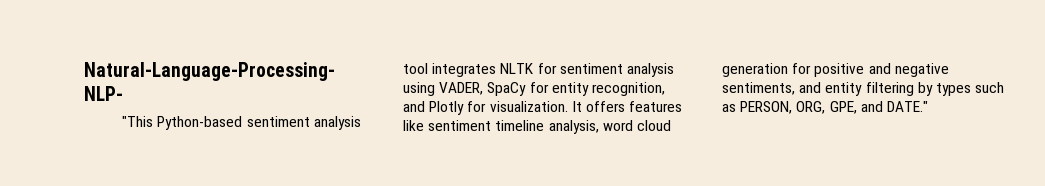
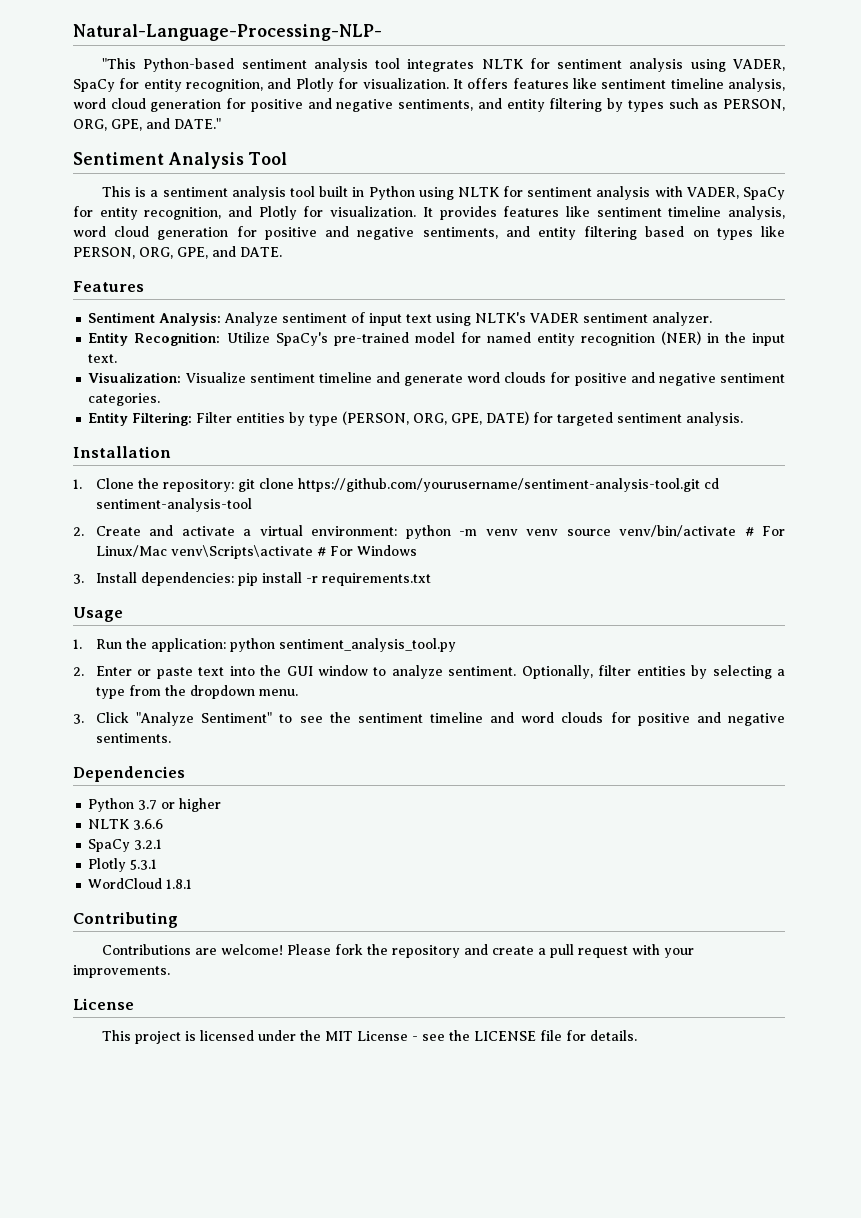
+ Sentiment Analysis Tool
+ This is a sentiment analysis tool built in Python using NLTK for sentiment analysis with VADER, SpaCy for entity recognition, and Plotly for visualization. It provides features like sentiment timeline analysis, word cloud generation for positive and negative sentiments, and entity filtering based on types like PERSON, ORG, GPE, and DATE.
+ Features
+ Sentiment Analysis: Analyze sentiment of input text using NLTK's VADER sentiment analyzer.
+ Entity Recognition: Utilize SpaCy's pre-trained model for named entity recognition (NER) in the input text.
+ Visualization: Visualize sentiment timeline and generate word clouds for positive and negative sentiment categories.
+ Entity Filtering: Filter entities by type (PERSON, ORG, GPE, DATE) for targeted sentiment analysis.
+ Installation
+ 1. Clone the repository: git clone https://github.com/yourusername/sentiment-analysis-tool.git cd sentiment-analysis-tool
+ 2. Create and activate a virtual environment: python -m venv venv source venv/bin/activate # For Linux/Mac venv\Scripts\activate # For Windows
+ 3. Install dependencies: pip install -r requirements.txt
+ Usage
+ 1. Run the application: python sentiment_analysis_tool.py
+ 2. Enter or paste text into the GUI window to analyze sentiment. Optionally, filter entities by selecting a type from the dropdown menu.
+ 3. Click "Analyze Sentiment" to see the sentiment timeline and word clouds for positive and negative sentiments.
+ Dependencies
+ Python 3.7 or higher
+ NLTK 3.6.6
+ SpaCy 3.2.1
+ Plotly 5.3.1
+ WordCloud 1.8.1
+ Contributing
+ Contributions are welcome! Please fork the repository and create a pull request with your improvements.
+ License
+ This project is licensed under the MIT License - see the LICENSE file for details.

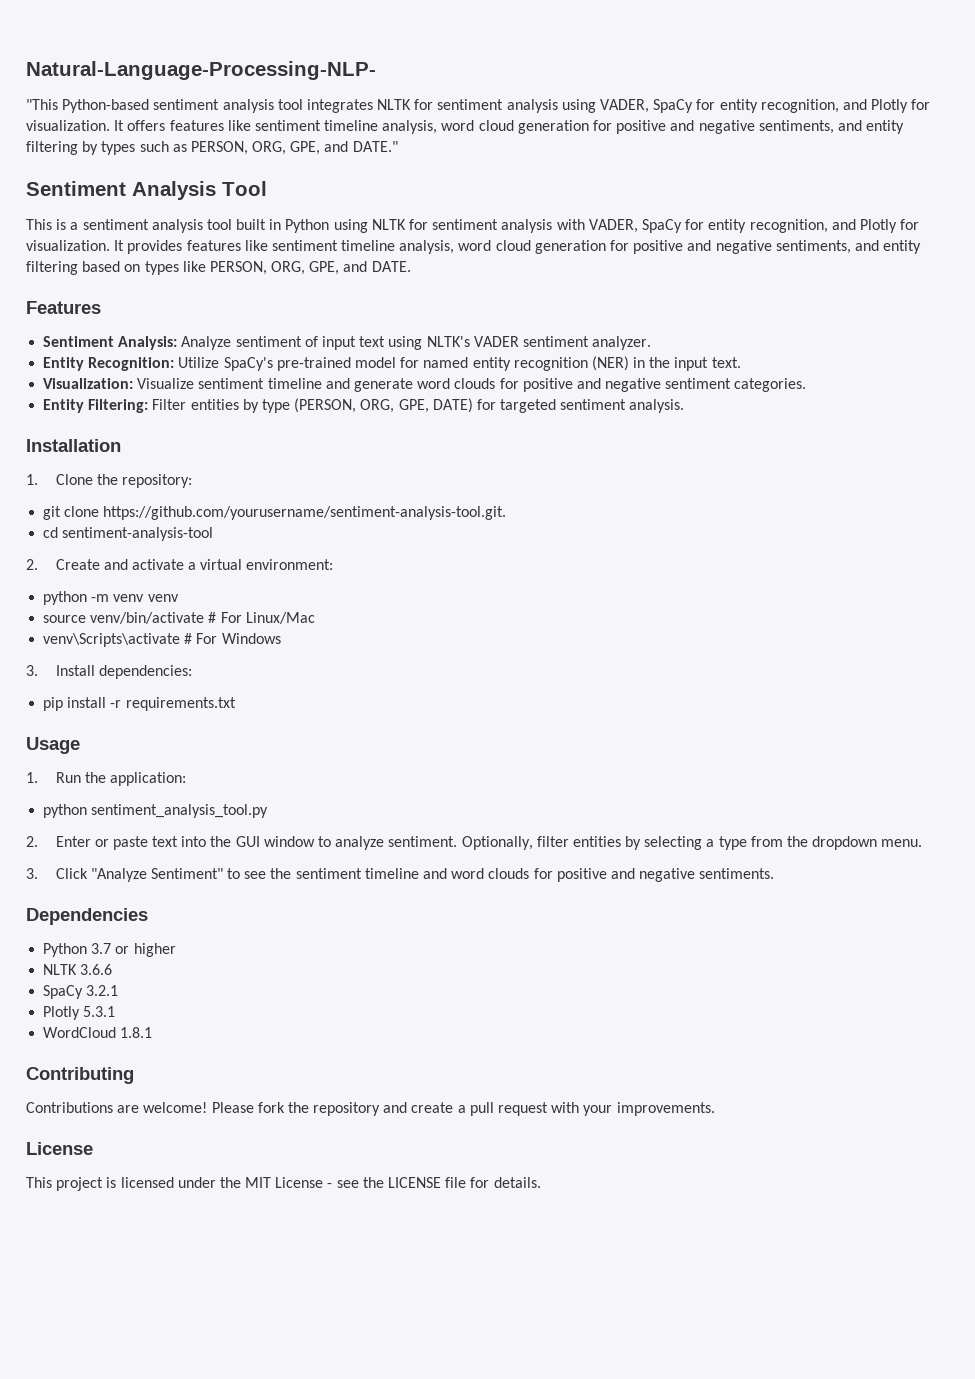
- 1. Clone the repository: git clone https://github.com/yourusername/sentiment-analysis-tool.git cd sentiment-analysis-tool
+ 1. Clone the repository:
+ git clone https://github.com/yourusername/sentiment-analysis-tool.git.
+ cd sentiment-analysis-tool
- 2. Create and activate a virtual environment: python -m venv venv source venv/bin/activate # For Linux/Mac venv\Scripts\activate # For Windows
+ 2. Create and activate a virtual environment:
+ python -m venv venv
+ source venv/bin/activate # For Linux/Mac
+ venv\Scripts\activate # For Windows
- 3. Install dependencies: pip install -r requirements.txt
+ 3. Install dependencies:
+ pip install -r requirements.txt
- 1. Run the application: python sentiment_analysis_tool.py
+ 1. Run the application:
+ python sentiment_analysis_tool.py

